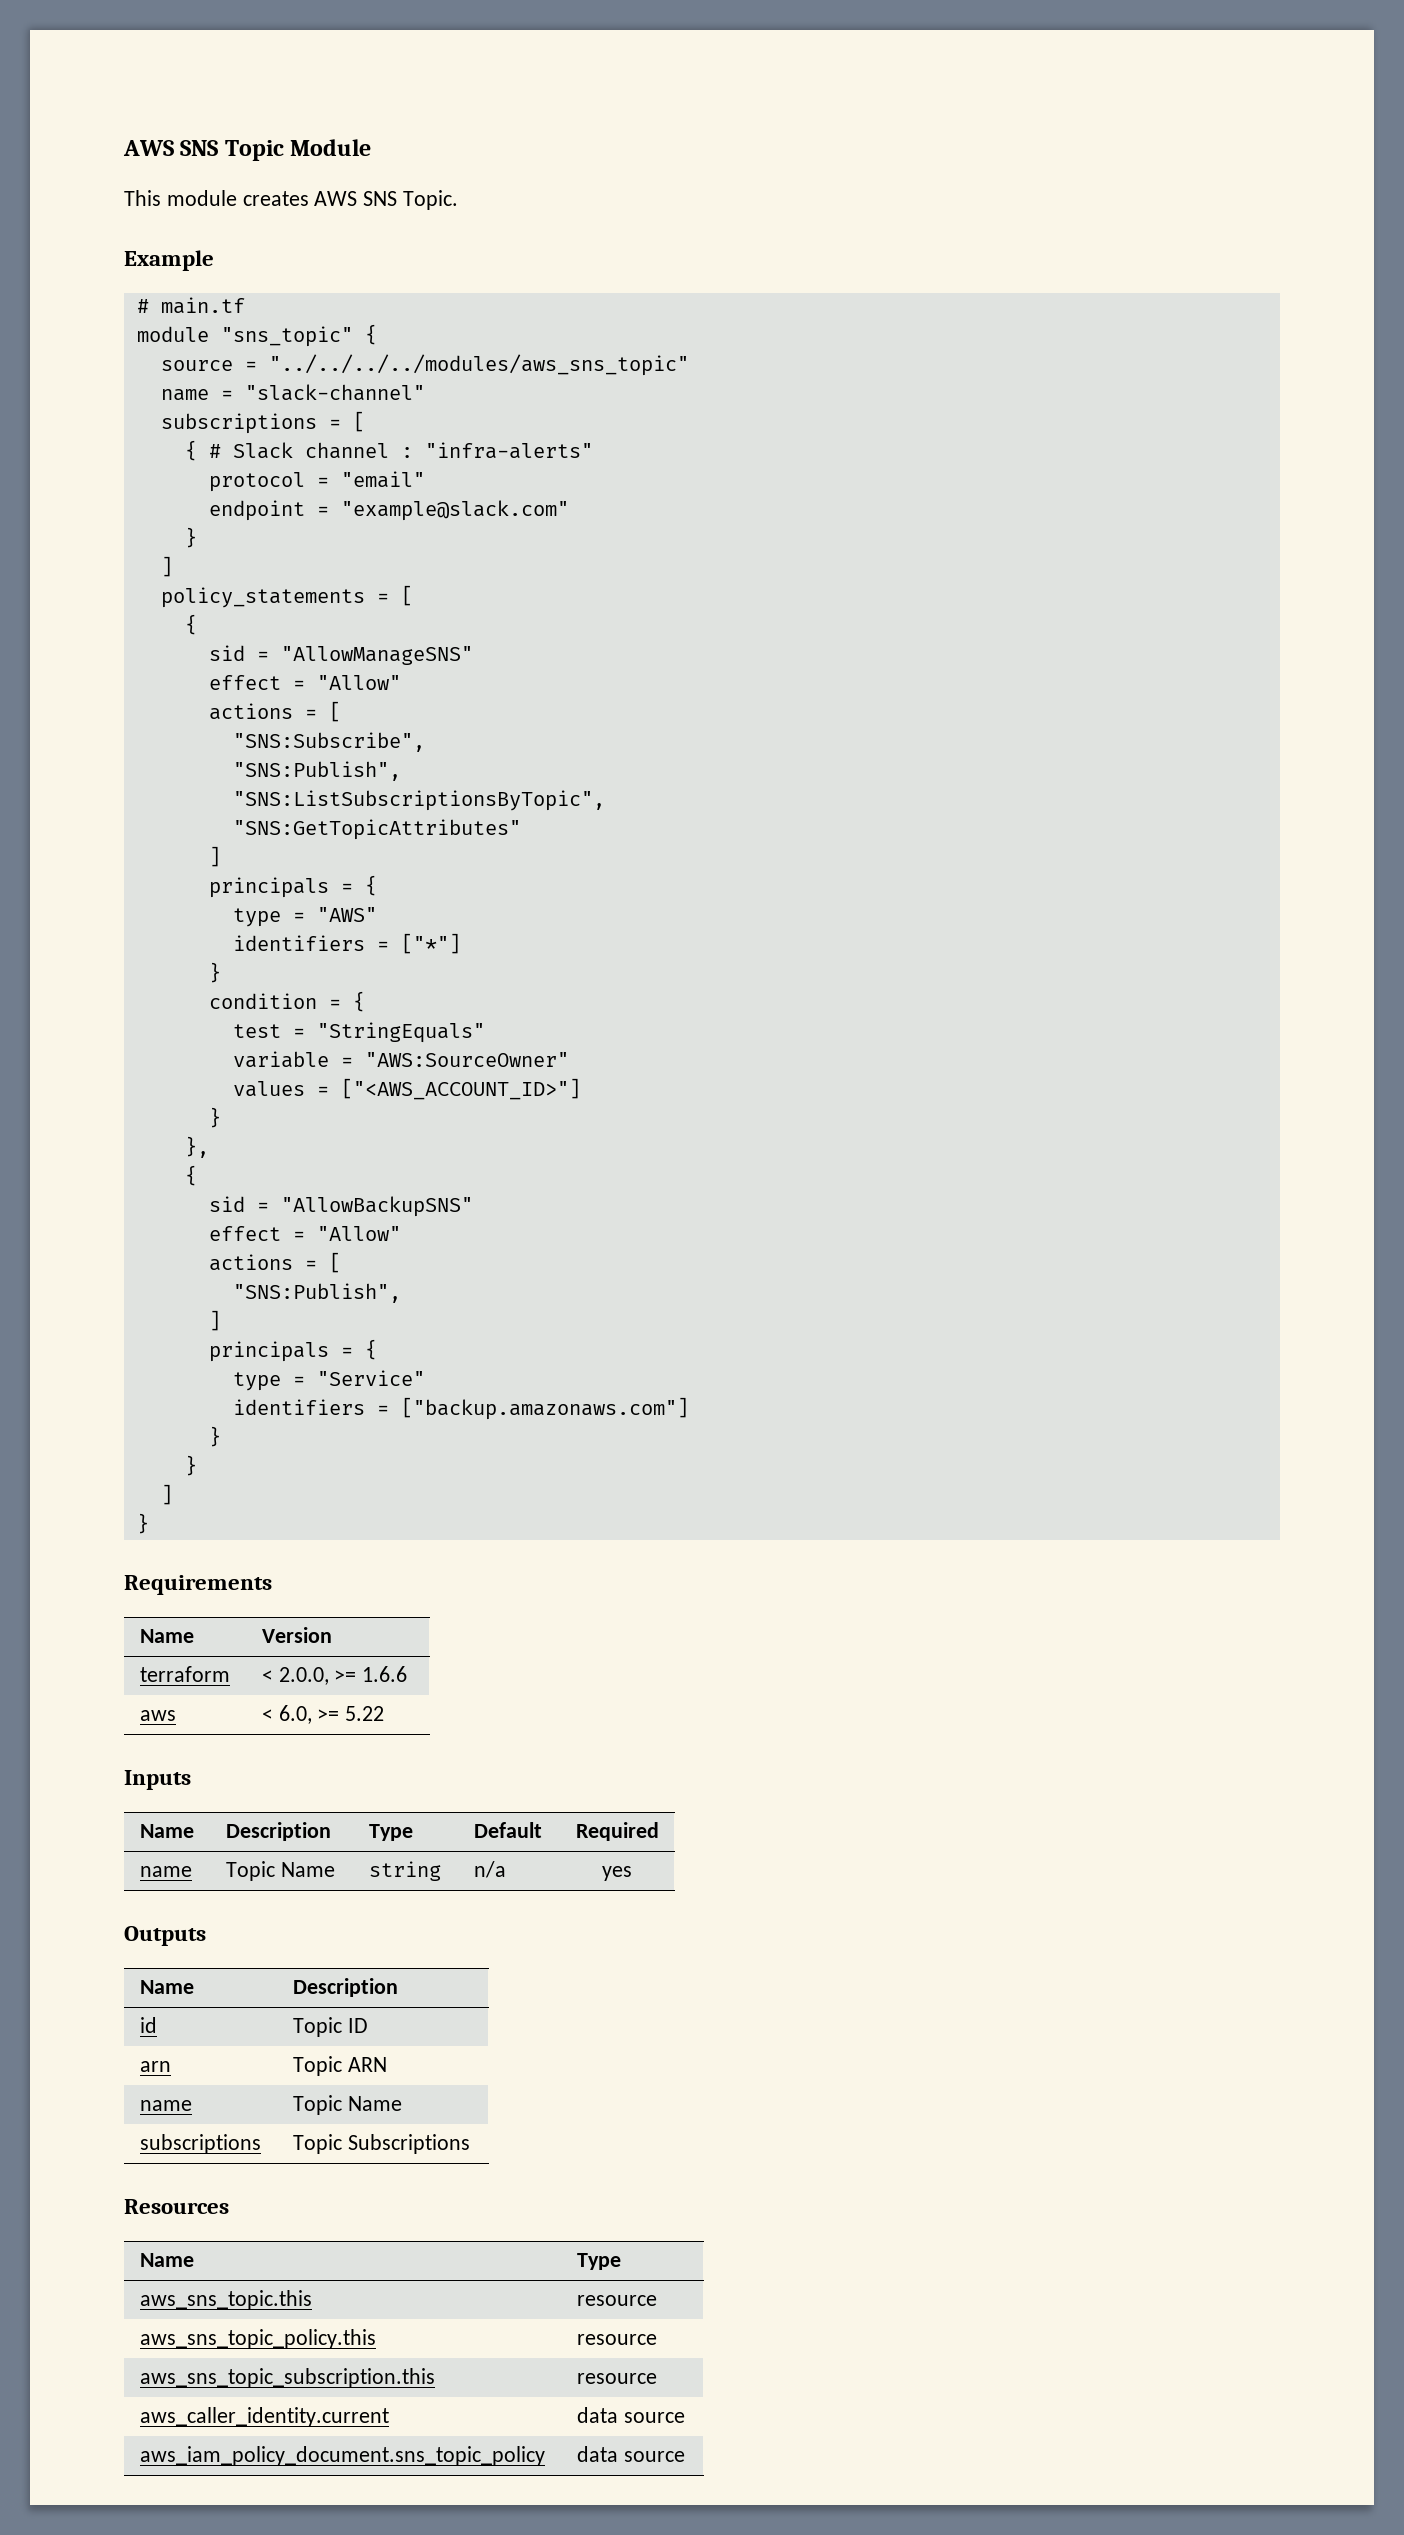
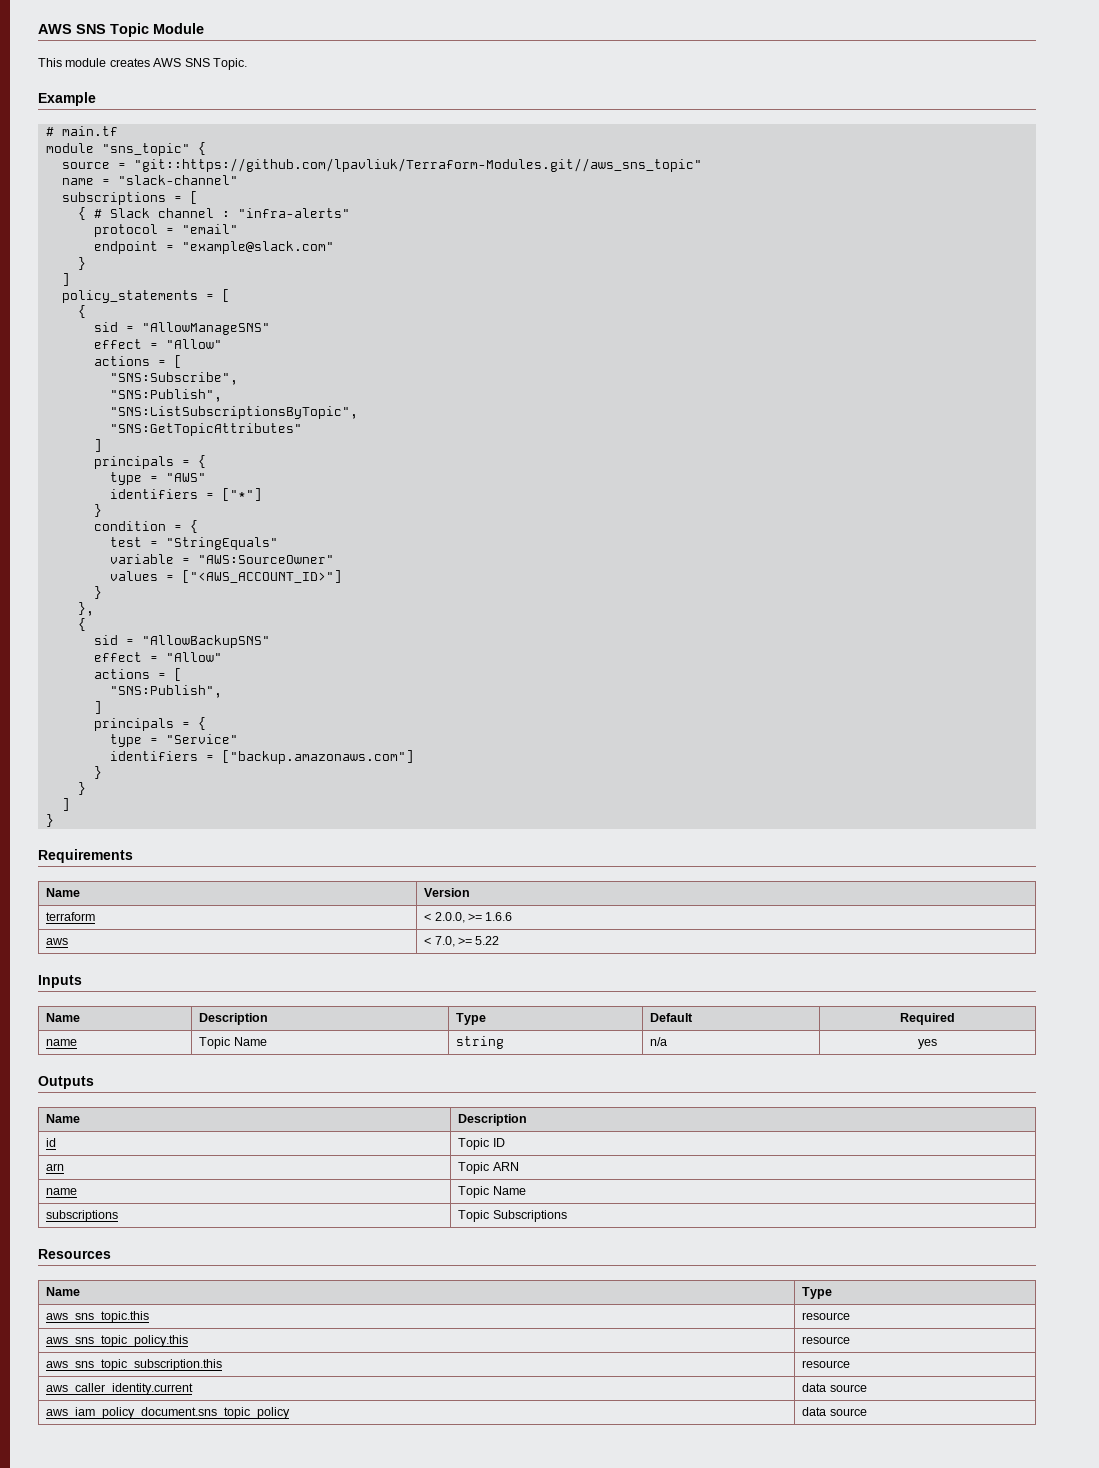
- source = "../../../../modules/aws_sns_topic"
+ source = "git::https://github.com/lpavliuk/Terraform-Modules.git//aws_sns_topic"
- aws | < 6.0, >= 5.22
+ aws | < 7.0, >= 5.22

